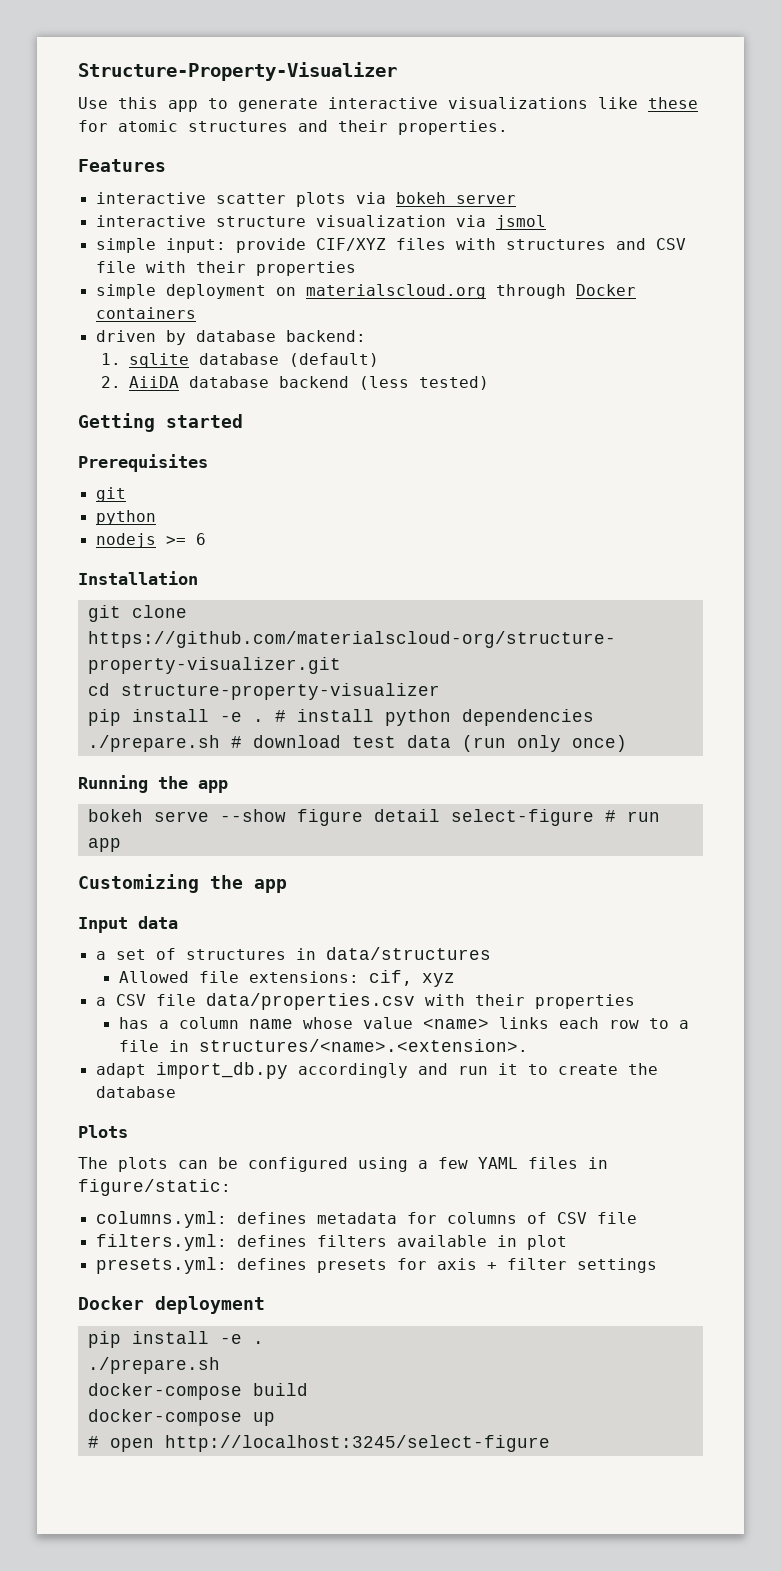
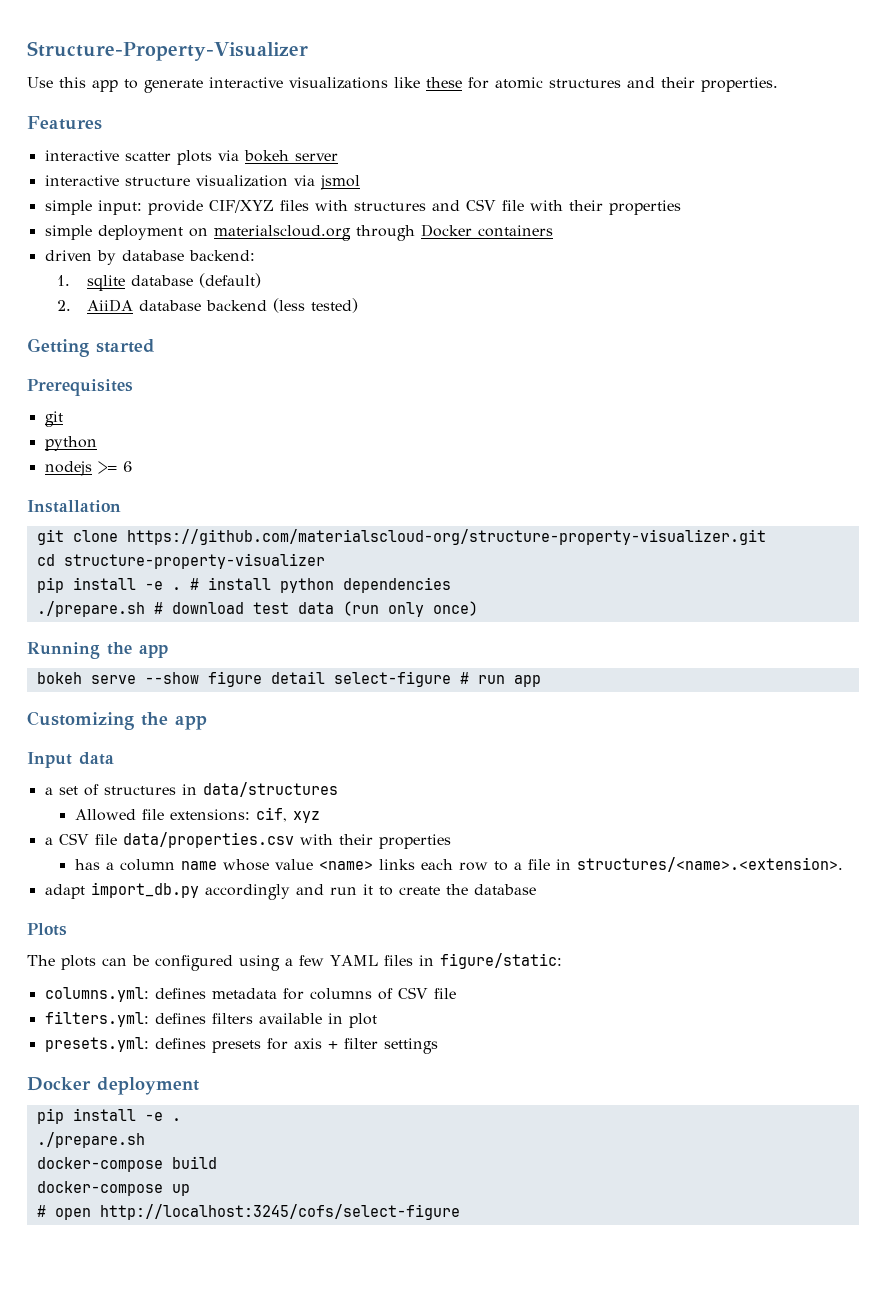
- # open http://localhost:3245/select-figure
+ # open http://localhost:3245/cofs/select-figure

